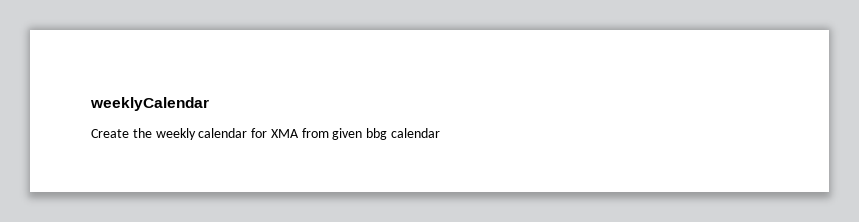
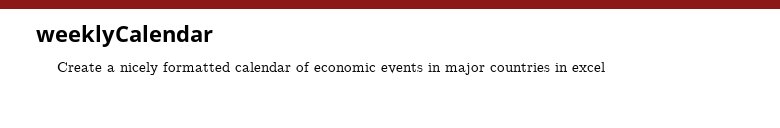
- Create the weekly calendar for XMA from given bbg calendar
+ Create a nicely formatted calendar of economic events in major countries in excel

